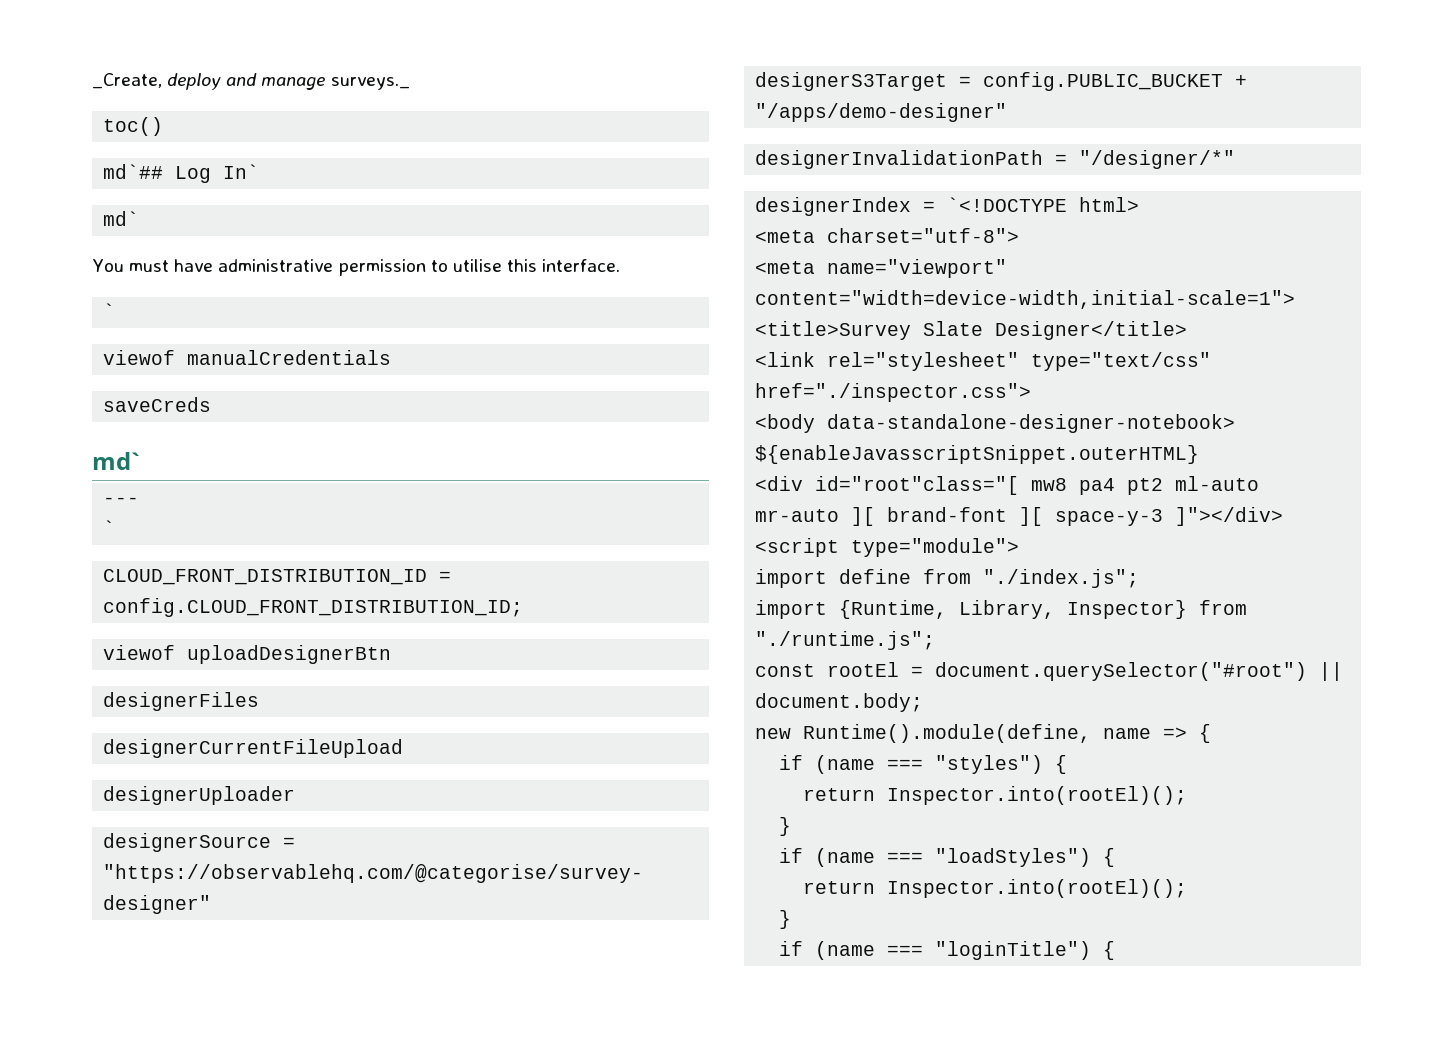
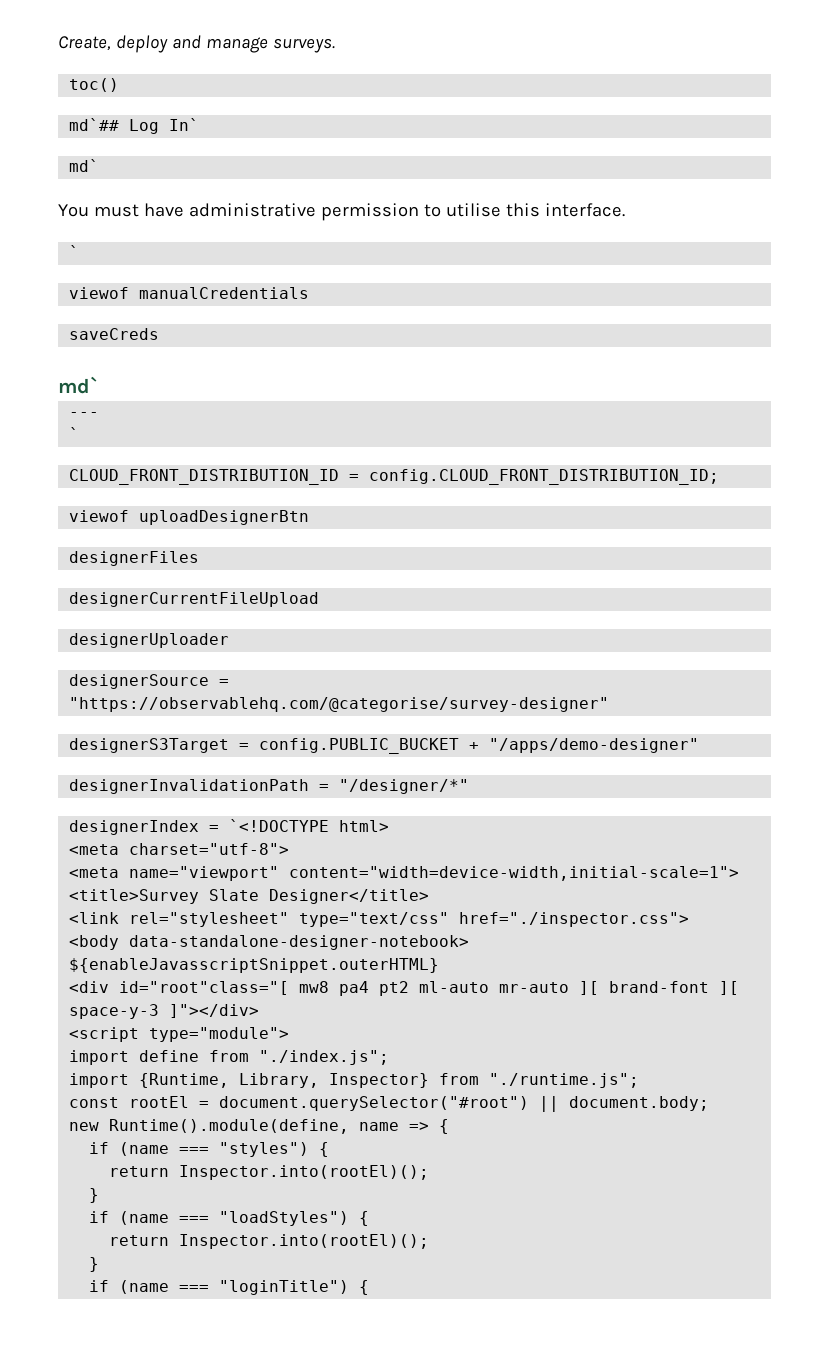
- _Create, deploy and manage surveys._
+ Create, deploy and manage surveys.

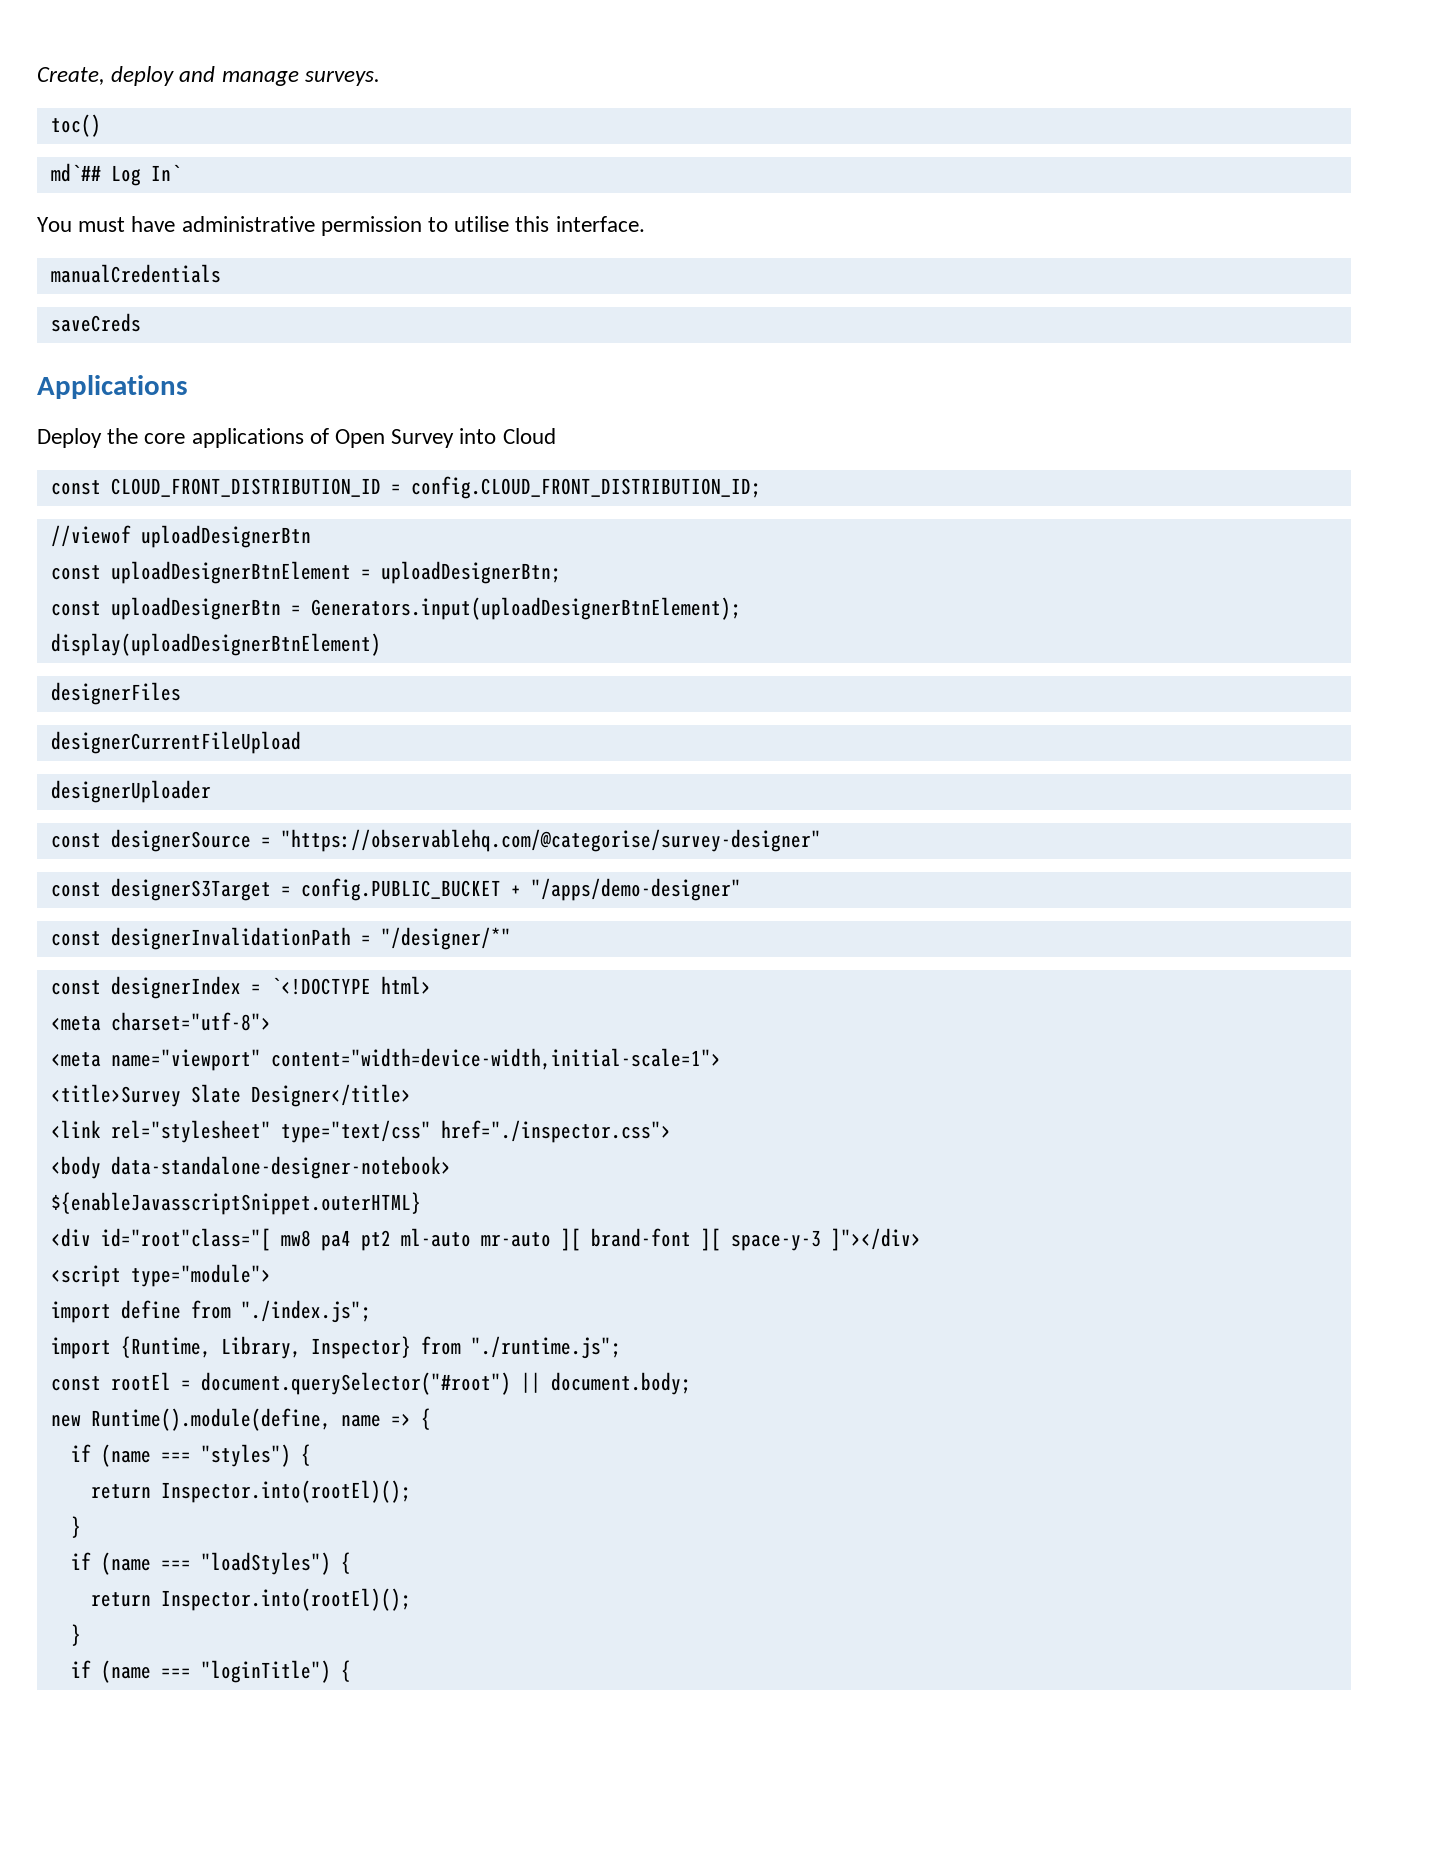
  md`## Log In`
- md`
  You must have administrative permission to utilise this interface.
- `
- viewof manualCredentials
+ manualCredentials
  saveCreds
- md`
- ---
- `
- CLOUD_FRONT_DISTRIBUTION_ID = config.CLOUD_FRONT_DISTRIBUTION_ID;
+ Applications
+ Deploy the core applications of Open Survey into Cloud
+ const CLOUD_FRONT_DISTRIBUTION_ID = config.CLOUD_FRONT_DISTRIBUTION_ID;
- viewof uploadDesignerBtn
+ //viewof uploadDesignerBtn
+ const uploadDesignerBtnElement = uploadDesignerBtn;
+ const uploadDesignerBtn = Generators.input(uploadDesignerBtnElement);
+ display(uploadDesignerBtnElement)
- designerSource = "https://observablehq.com/@categorise/survey-designer"
+ const designerSource = "https://observablehq.com/@categorise/survey-designer"
- designerS3Target = config.PUBLIC_BUCKET + "/apps/demo-designer"
+ const designerS3Target = config.PUBLIC_BUCKET + "/apps/demo-designer"
- designerInvalidationPath = "/designer/*"
+ const designerInvalidationPath = "/designer/*"
- designerIndex = `<!DOCTYPE html>
+ const designerIndex = `<!DOCTYPE html>

